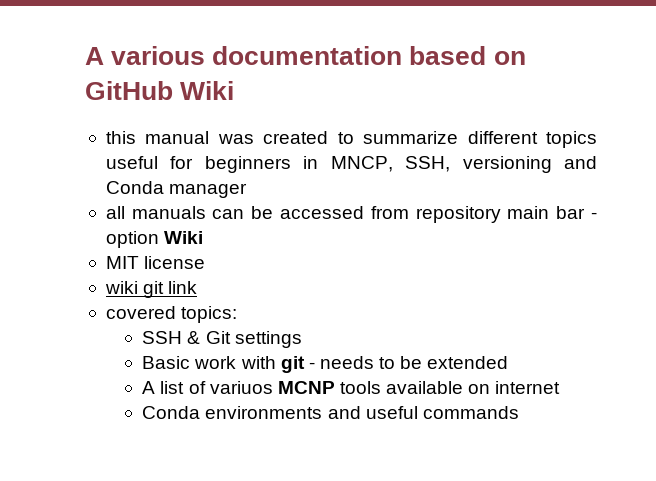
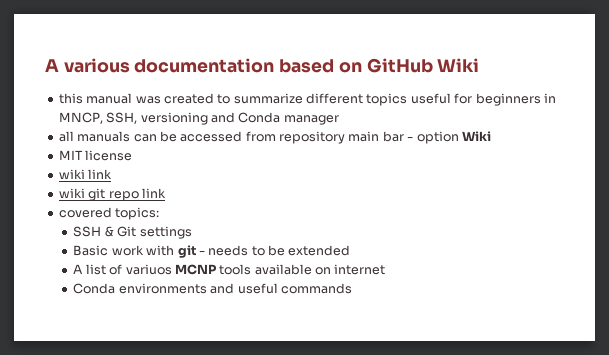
+ wiki link
- wiki git link
+ wiki git repo link

